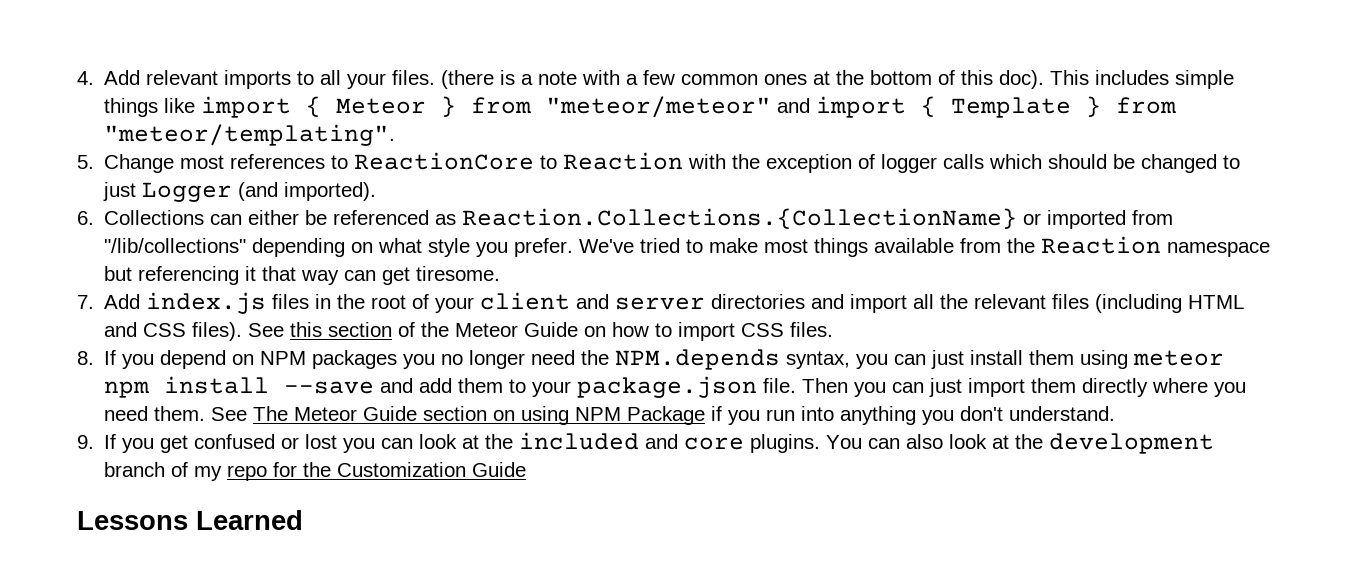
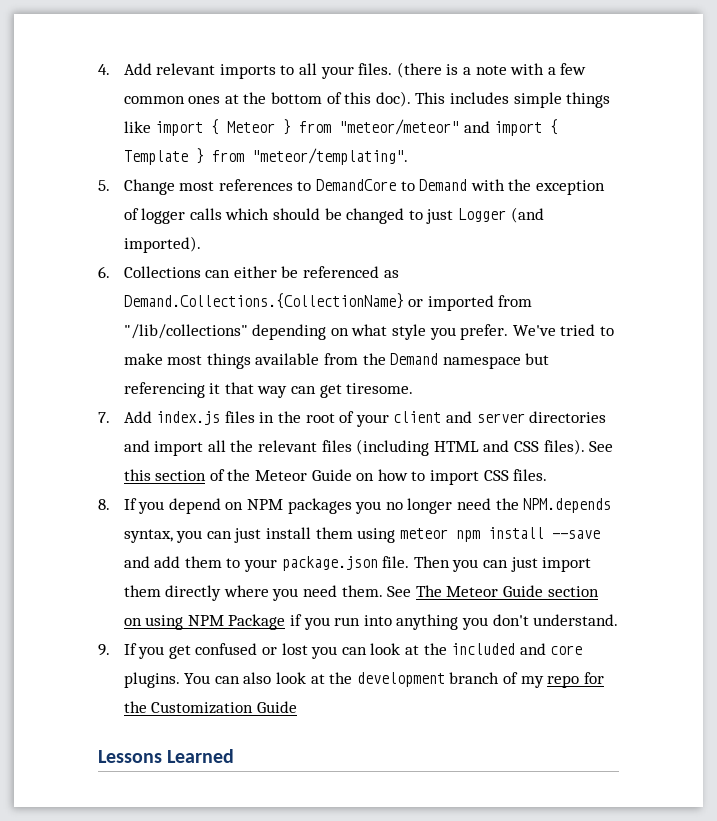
- 5. Change most references to ReactionCore to Reaction with the exception of logger calls which should be changed to just Logger (and imported).
+ 5. Change most references to DemandCore to Demand with the exception of logger calls which should be changed to just Logger (and imported).
- 6. Collections can either be referenced as Reaction.Collections.{CollectionName} or imported from "/lib/collections" depending on what style you prefer.
+ 6. Collections can either be referenced as Demand.Collections.{CollectionName} or imported from "/lib/collections" depending on what style you prefer.
- We've tried to make most things available from the Reaction namespace but referencing it that way can get tiresome.
+ We've tried to make most things available from the Demand namespace but referencing it that way can get tiresome.

